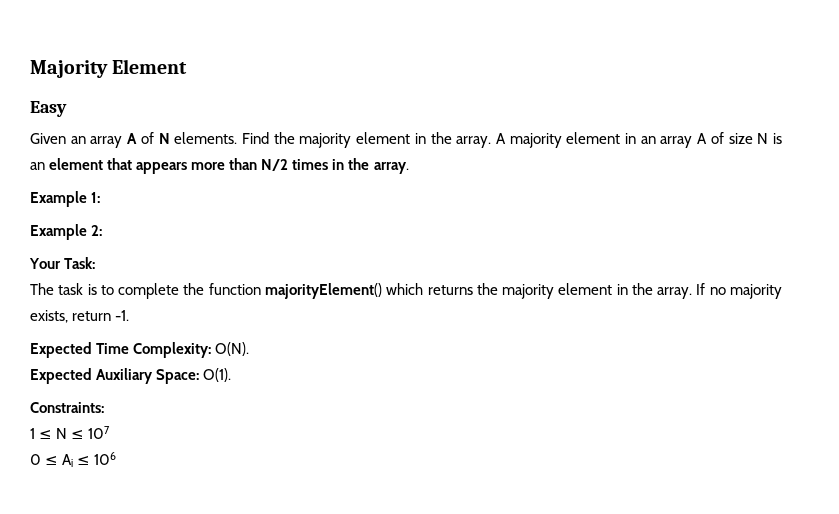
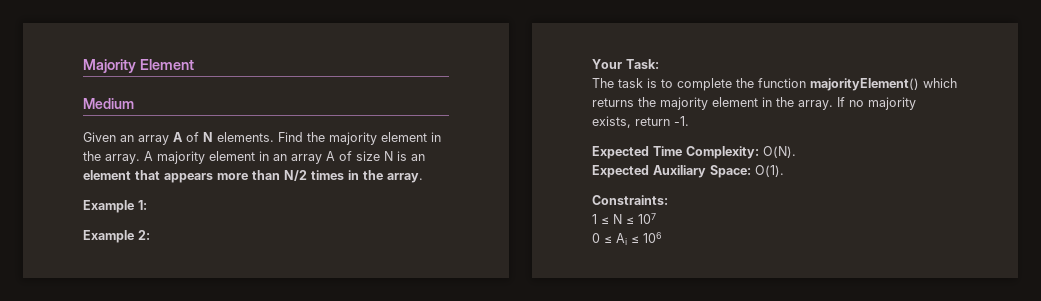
- Easy
+ Medium

